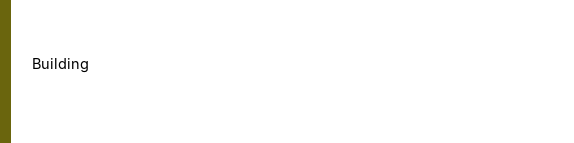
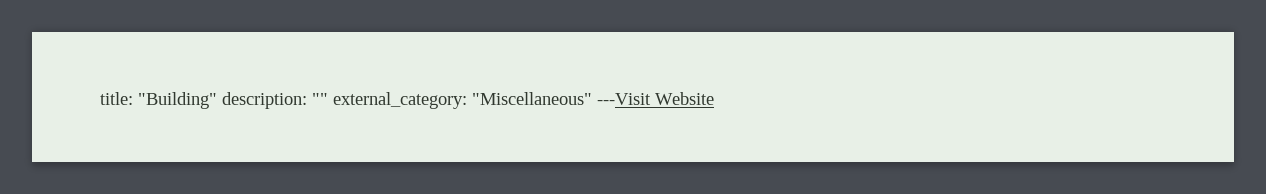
- Building
+ title: "Building" description: "" external_category: "Miscellaneous" ---Visit Website

